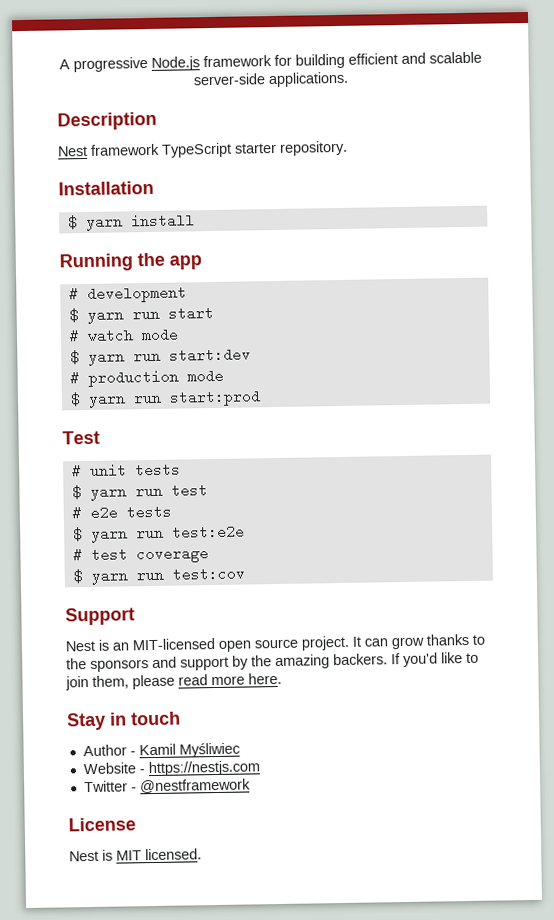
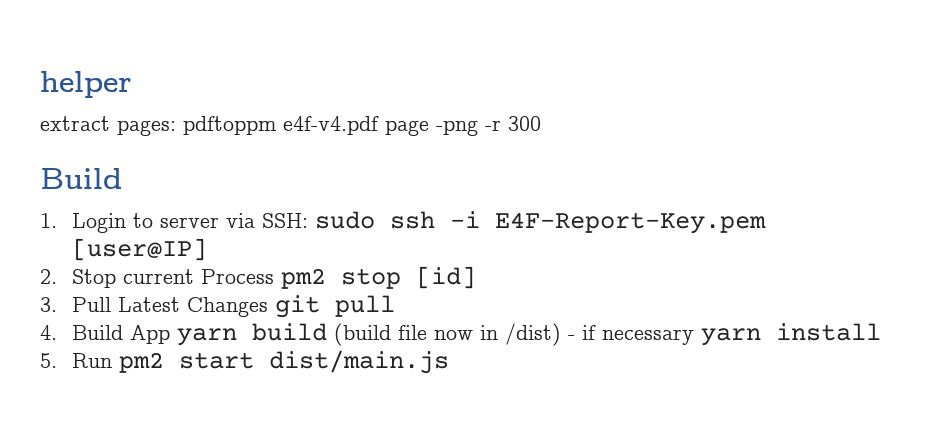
- A progressive Node.js framework for building efficient and scalable server-side applications.
- Description
- Nest framework TypeScript starter repository.
- Installation
- $ yarn install
- Running the app
- # development
- $ yarn run start
- # watch mode
- $ yarn run start:dev
- # production mode
- $ yarn run start:prod
- Test
- # unit tests
- $ yarn run test
- # e2e tests
- $ yarn run test:e2e
- # test coverage
- $ yarn run test:cov
- Support
- Nest is an MIT-licensed open source project. It can grow thanks to the sponsors and support by the amazing backers. If you'd like to join them, please read more here.
- Stay in touch
- Author - Kamil Myśliwiec
- Website - https://nestjs.com
- Twitter - @nestframework
- License
- Nest is MIT licensed.
+ helper
+ extract pages: pdftoppm e4f-v4.pdf page -png -r 300
+ Build
+ 1. Login to server via SSH: sudo ssh -i E4F-Report-Key.pem [user@IP]
+ 2. Stop current Process pm2 stop [id]
+ 3. Pull Latest Changes git pull
+ 4. Build App yarn build (build file now in /dist) - if necessary yarn install
+ 5. Run pm2 start dist/main.js

